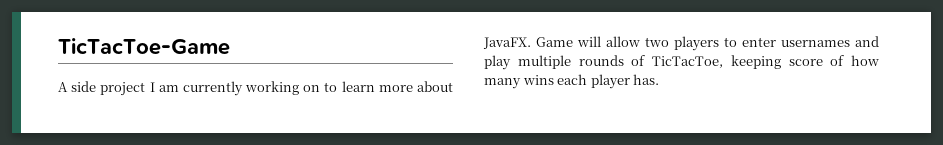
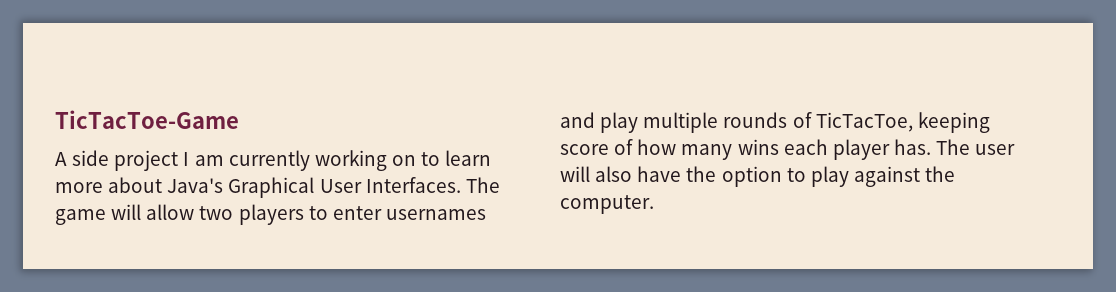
- A side project I am currently working on to learn more about JavaFX. Game will allow two players to enter usernames and play multiple rounds of TicTacToe, keeping score of how many wins each player has.
+ A side project I am currently working on to learn more about Java's Graphical User Interfaces. The game will allow two players to enter usernames and play multiple rounds of TicTacToe, keeping score of how many wins each player has.
+ The user will also have the option to play against the computer.

